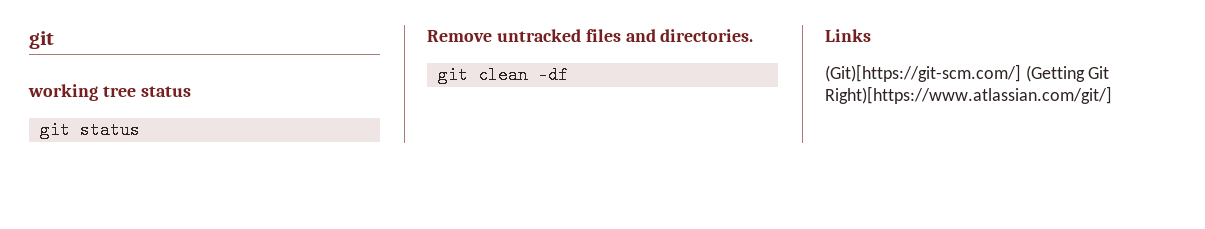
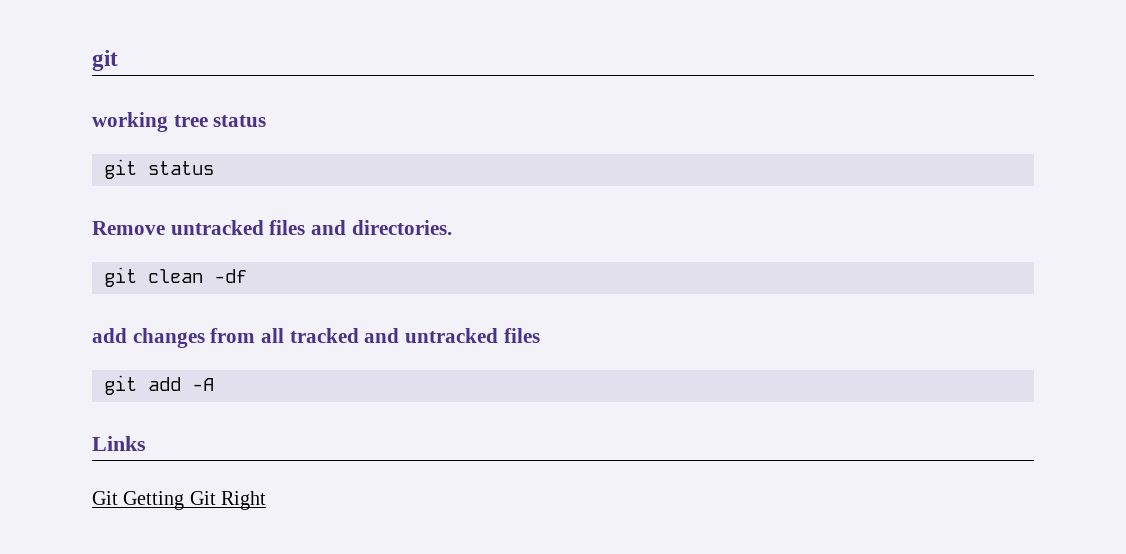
+ add changes from all tracked and untracked files
+ git add -A
  Links
- (Git)[https://git-scm.com/] (Getting Git Right)[https://www.atlassian.com/git/]
+ Git Getting Git Right

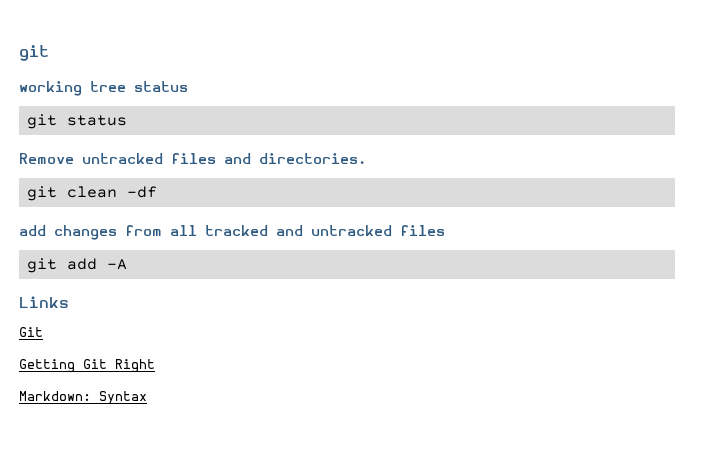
  Links
- Git Getting Git Right
+ Git
+ Getting Git Right
+ Markdown: Syntax

